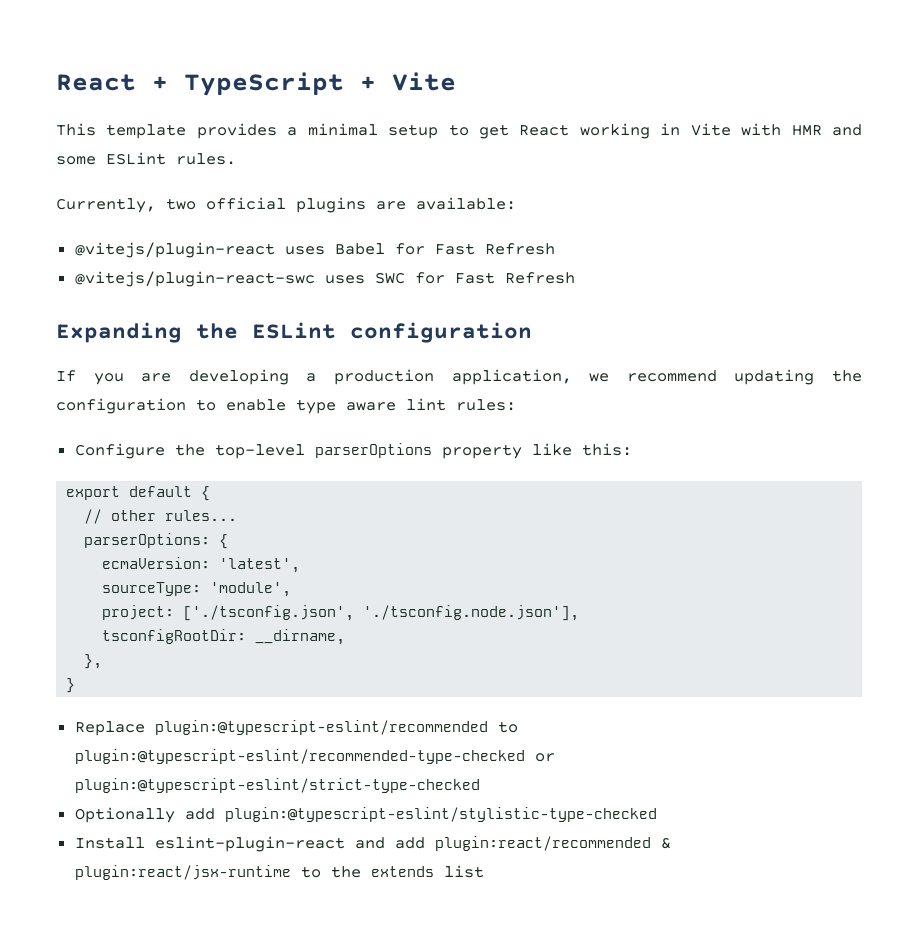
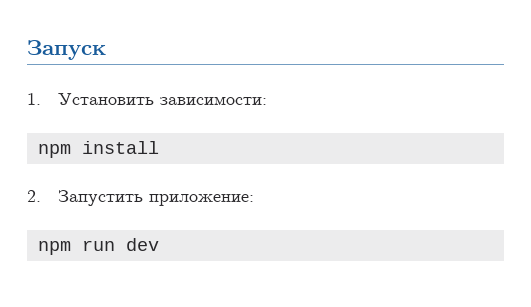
- React + TypeScript + Vite
- This template provides a minimal setup to get React working in Vite with HMR and some ESLint rules.
- Currently, two official plugins are available:
- @vitejs/plugin-react uses Babel for Fast Refresh
- @vitejs/plugin-react-swc uses SWC for Fast Refresh
- Expanding the ESLint configuration
- If you are developing a production application, we recommend updating the configuration to enable type aware lint rules:
- Configure the top-level parserOptions property like this:
- export default {
- // other rules...
- parserOptions: {
- ecmaVersion: 'latest',
- sourceType: 'module',
- project: ['./tsconfig.json', './tsconfig.node.json'],
- tsconfigRootDir: __dirname,
- },
- }
- Replace plugin:@typescript-eslint/recommended to plugin:@typescript-eslint/recommended-type-checked or plugin:@typescript-eslint/strict-type-checked
- Optionally add plugin:@typescript-eslint/stylistic-type-checked
- Install eslint-plugin-react and add plugin:react/recommended & plugin:react/jsx-runtime to the extends list
+ Запуск
+ 1. Установить зависимости:
+ npm install
+ 2. Запустить приложение:
+ npm run dev

